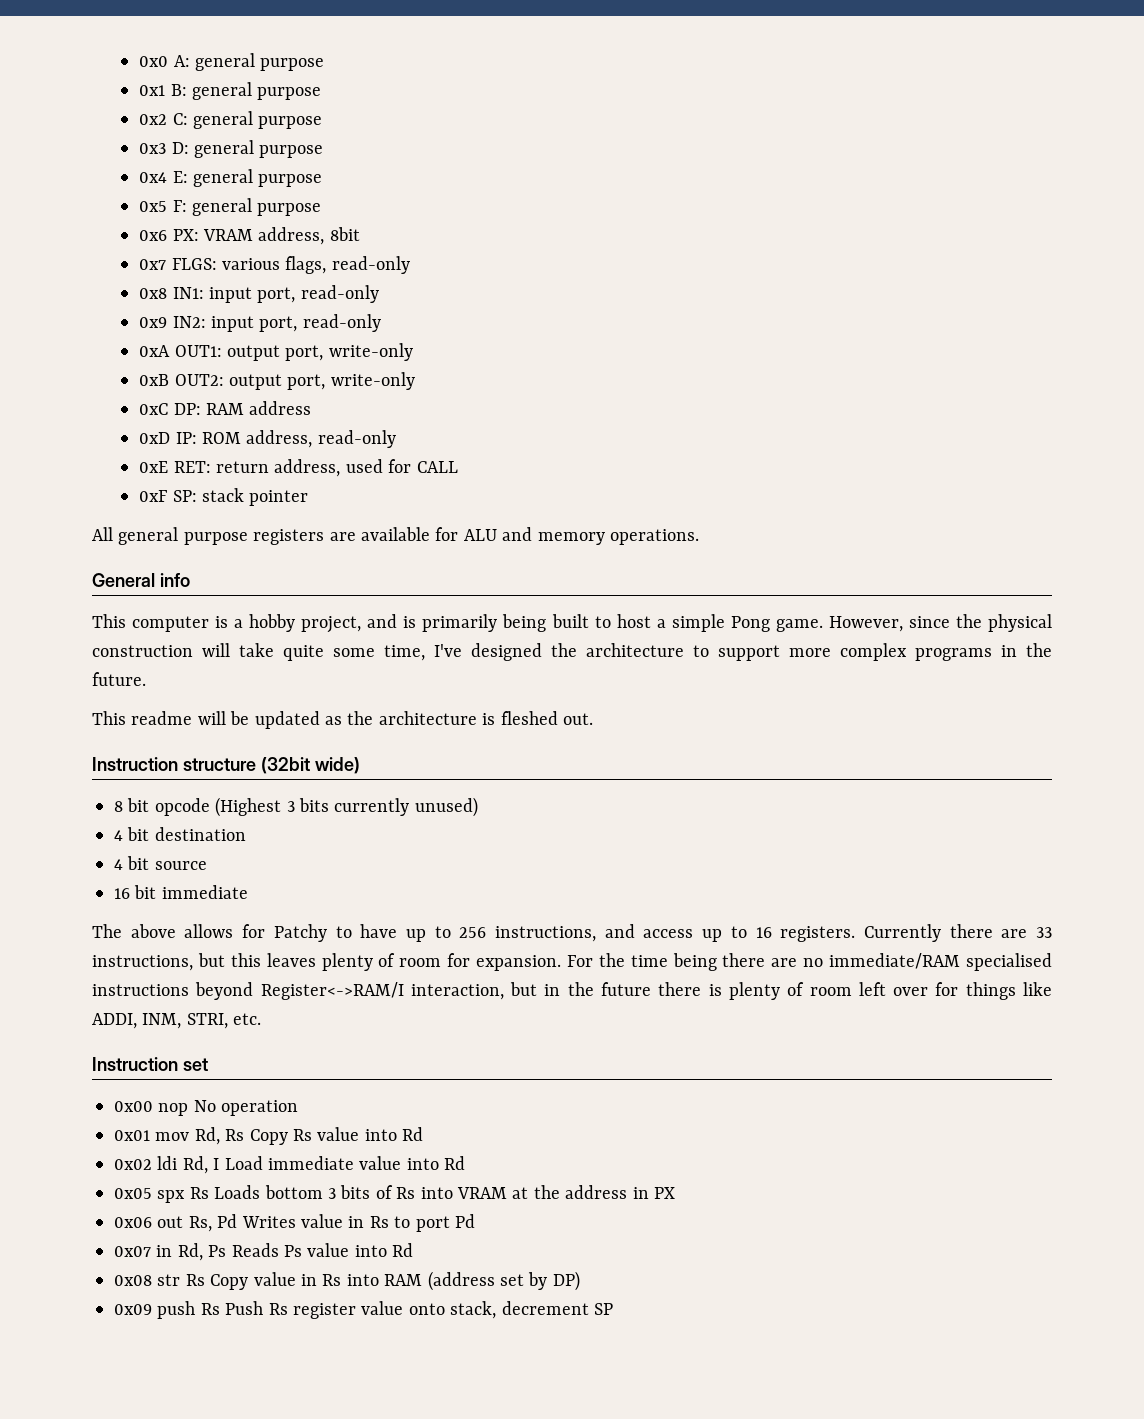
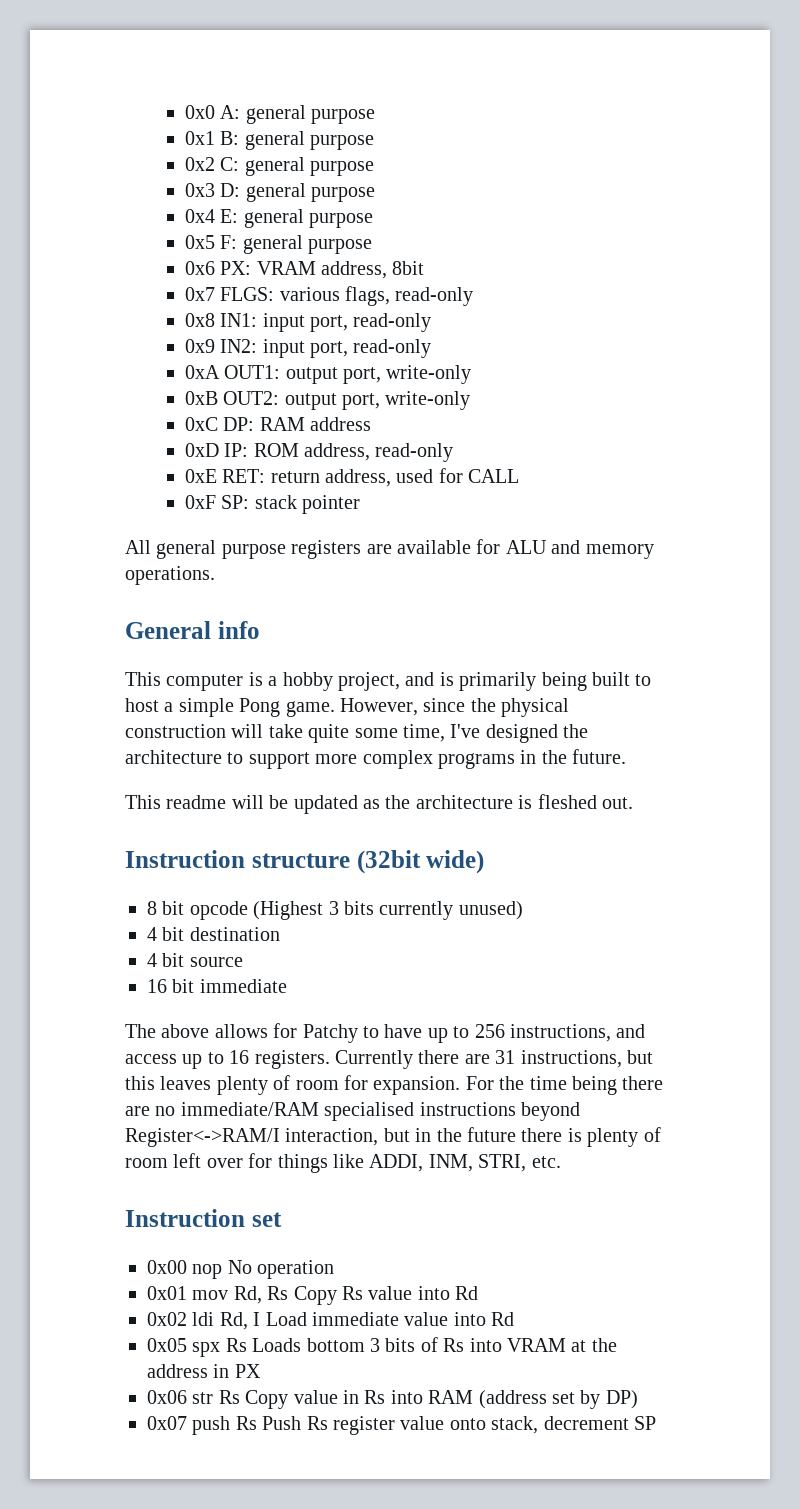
- Currently there are 33 instructions, but this leaves plenty of room for expansion.
+ Currently there are 31 instructions, but this leaves plenty of room for expansion.
- 0x06 out Rs, Pd Writes value in Rs to port Pd
- 0x07 in Rd, Ps Reads Ps value into Rd
- 0x08 str Rs Copy value in Rs into RAM (address set by DP)
+ 0x06 str Rs Copy value in Rs into RAM (address set by DP)
- 0x09 push Rs Push Rs register value onto stack, decrement SP
+ 0x07 push Rs Push Rs register value onto stack, decrement SP

